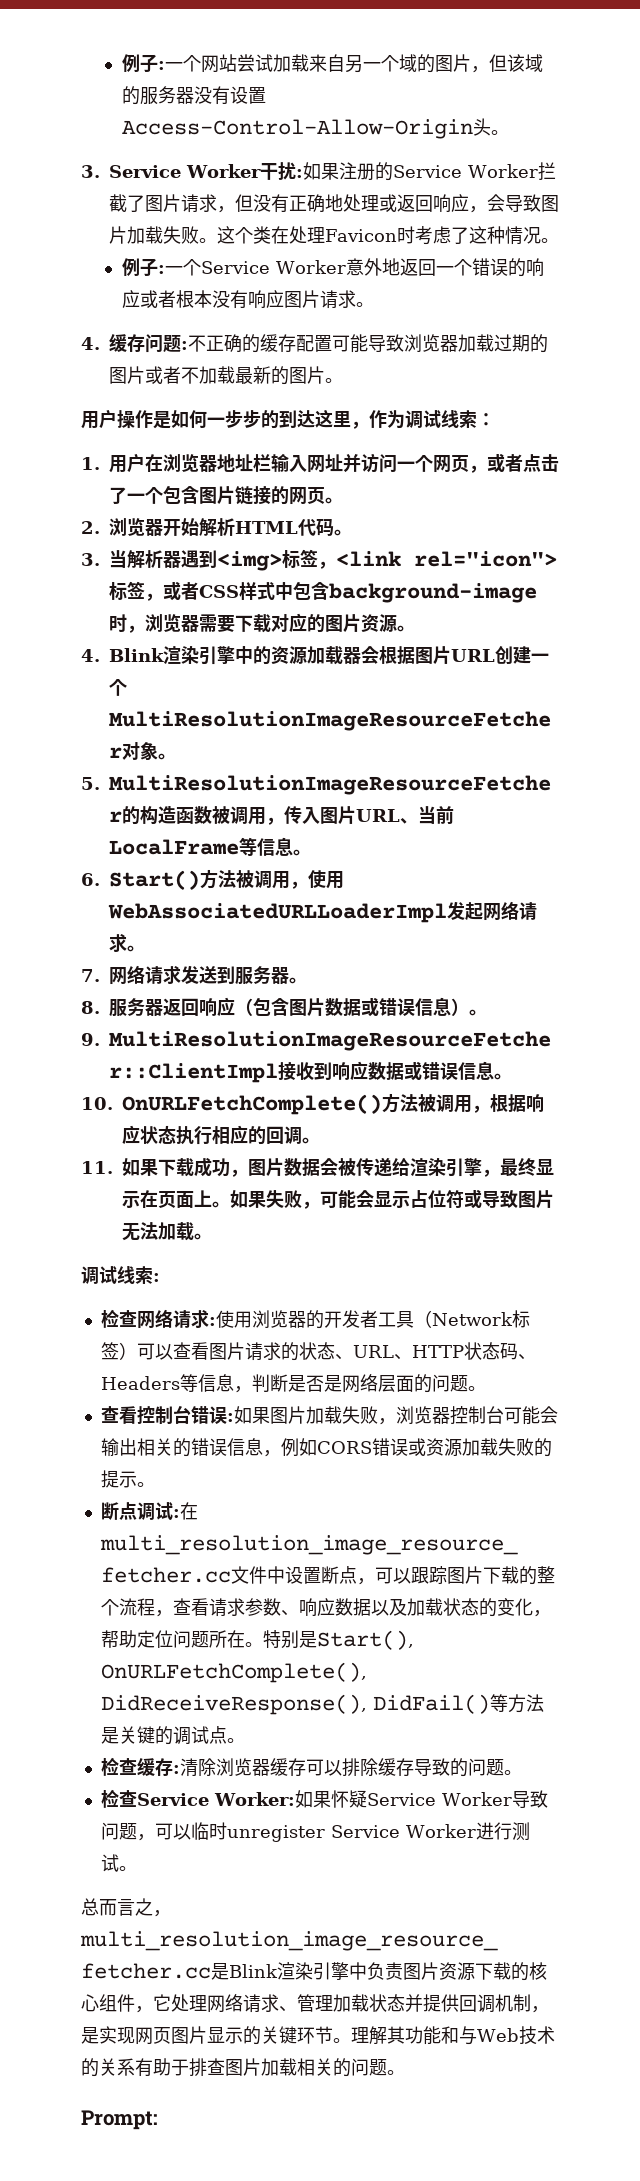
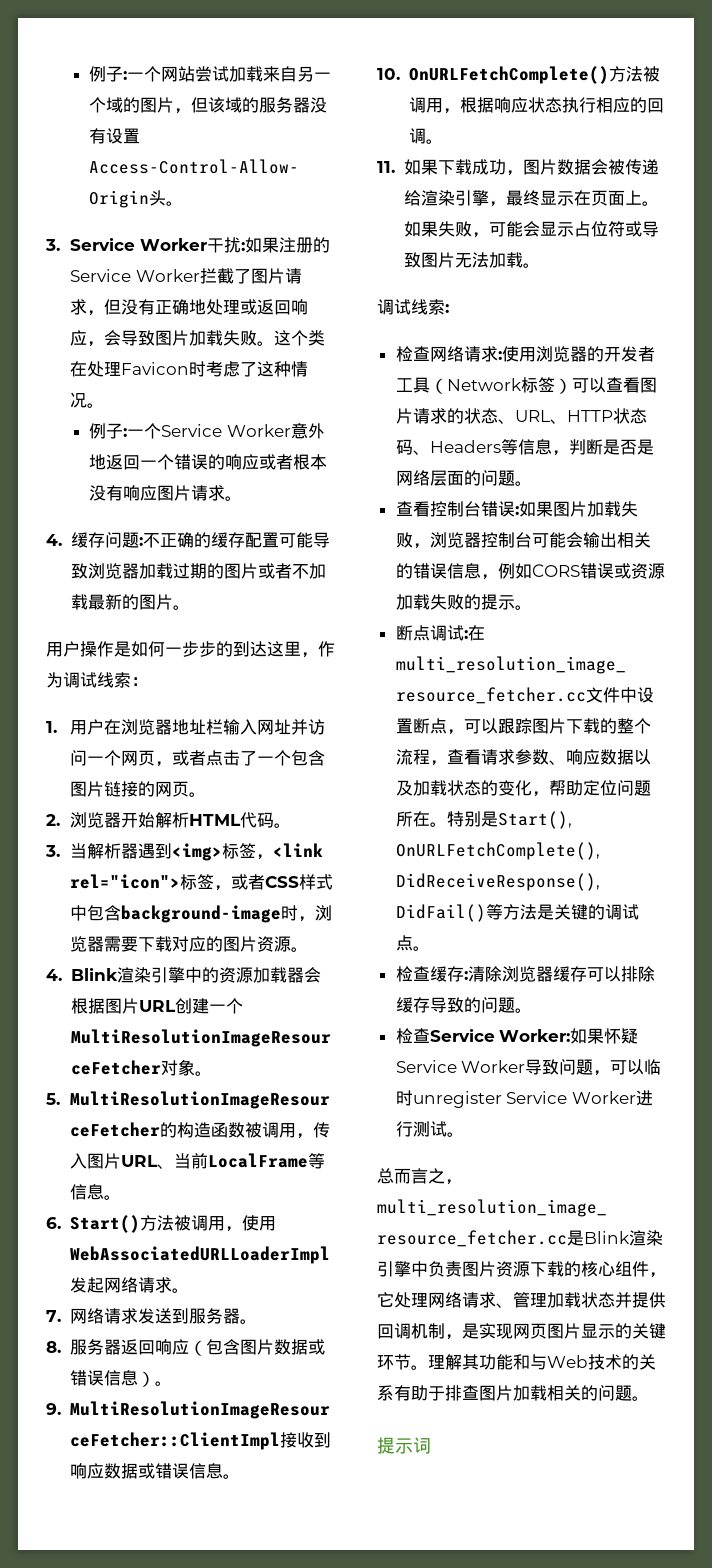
- Prompt:
+ 提示词

